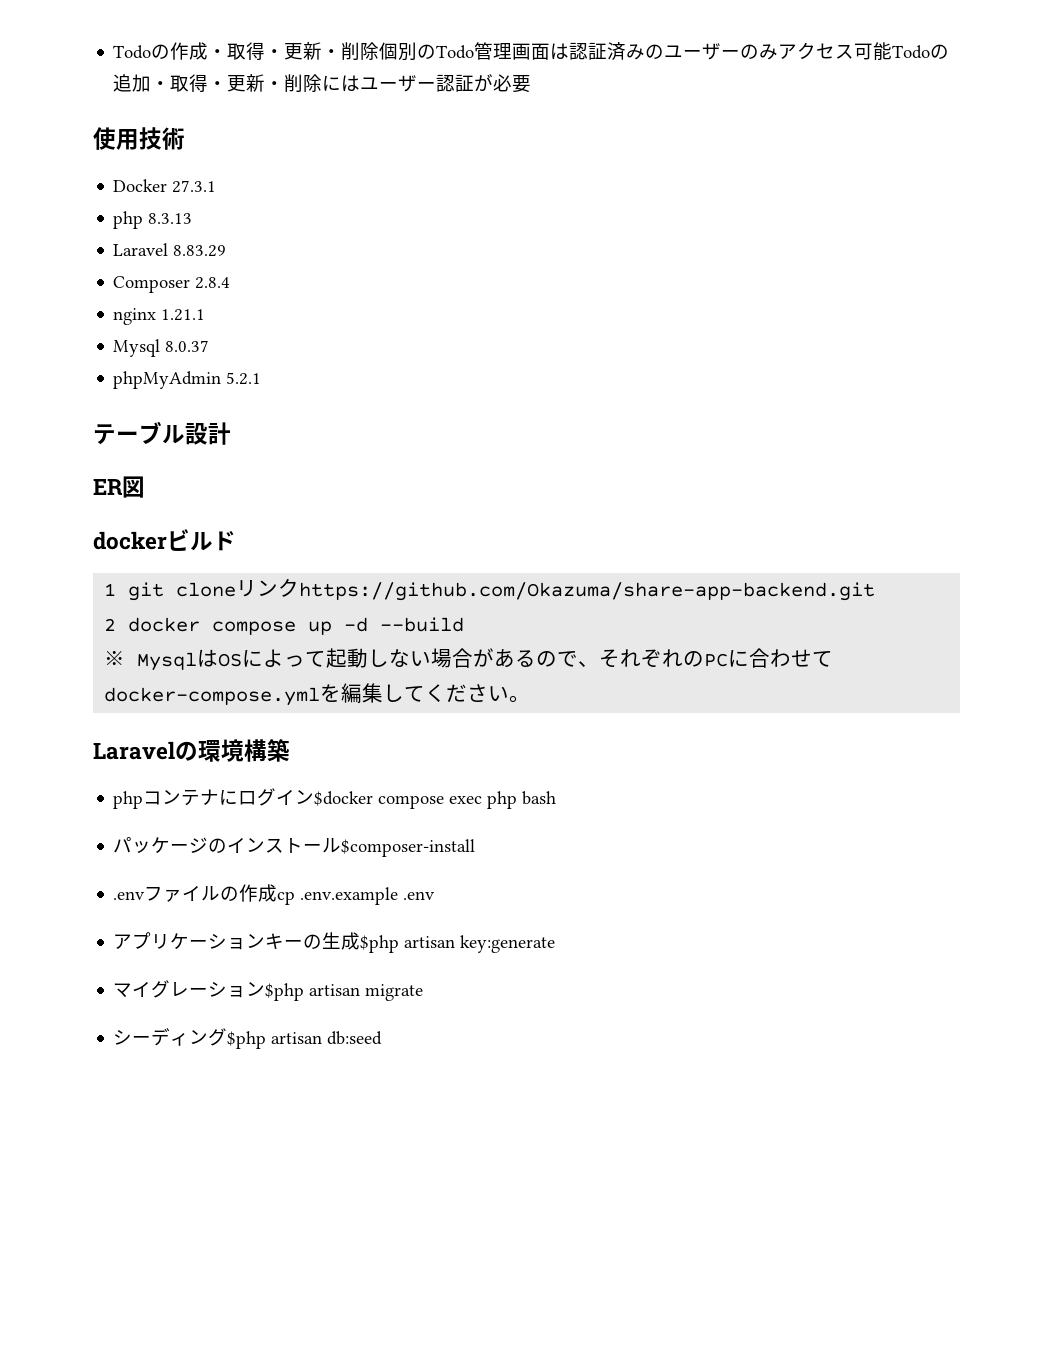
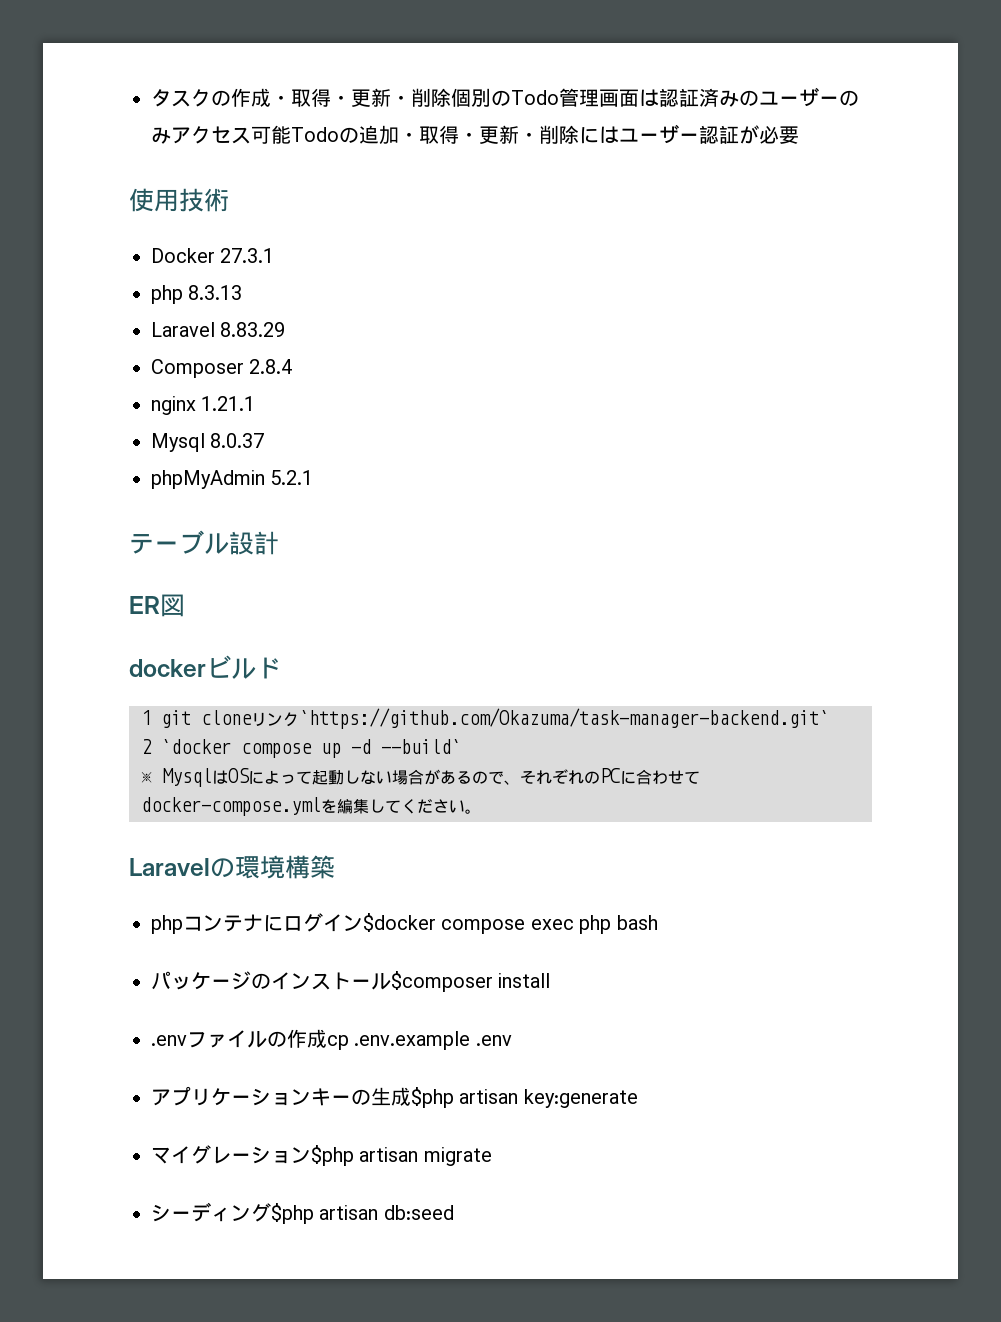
- Todoの作成・取得・更新・削除個別のTodo管理画面は認証済みのユーザーのみアクセス可能Todoの追加・取得・更新・削除にはユーザー認証が必要
+ タスクの作成・取得・更新・削除個別のTodo管理画面は認証済みのユーザーのみアクセス可能Todoの追加・取得・更新・削除にはユーザー認証が必要
- 1 git cloneリンクhttps://github.com/Okazuma/share-app-backend.git
+ 1 git cloneリンク`https://github.com/Okazuma/task-manager-backend.git`
- 2 docker compose up -d --build
+ 2 `docker compose up -d --build`
- パッケージのインストール$composer-install
+ パッケージのインストール$composer install

